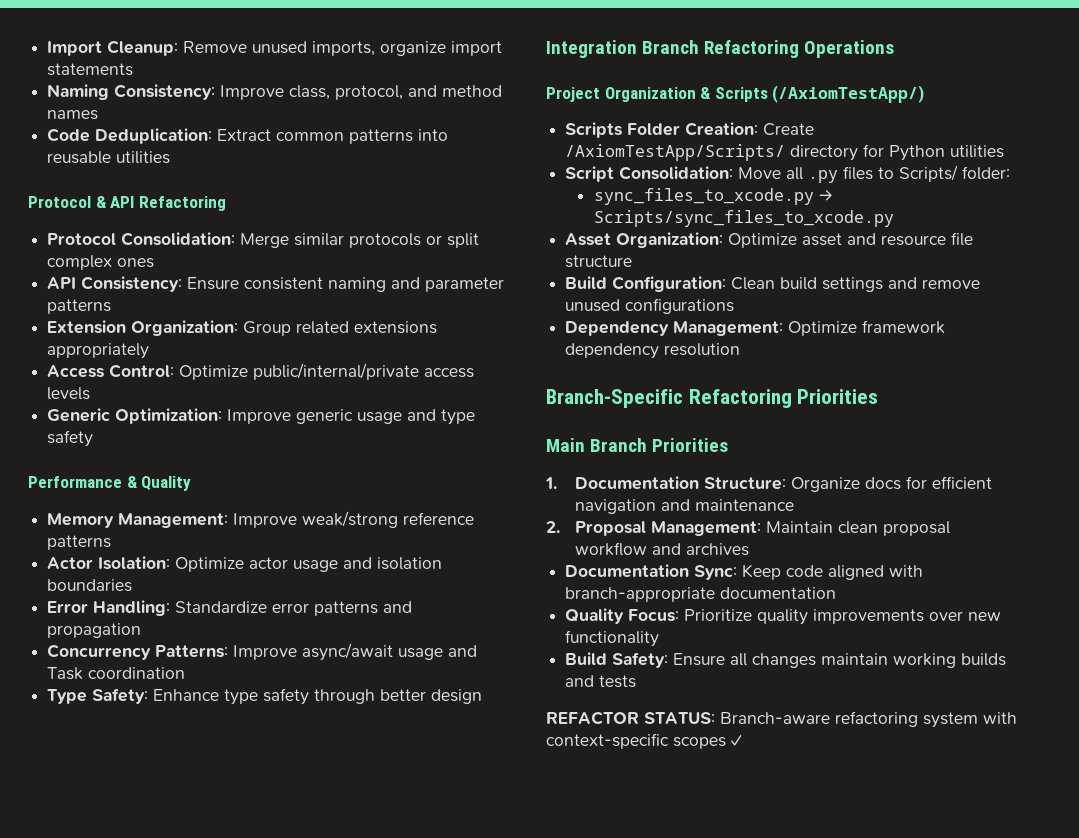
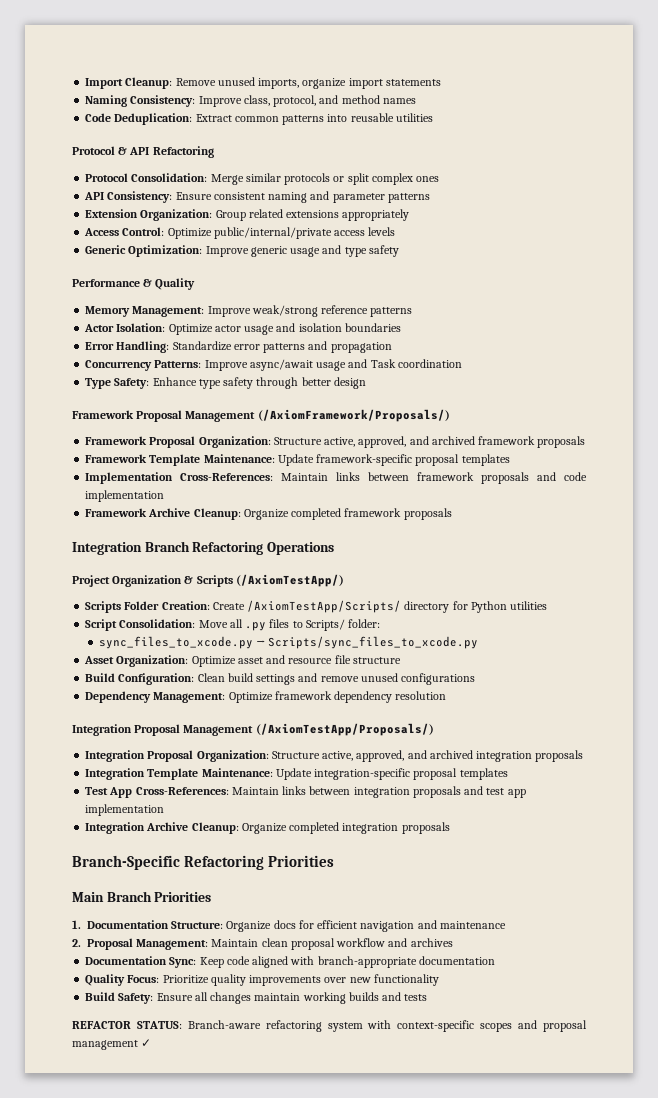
+ Framework Proposal Management (/AxiomFramework/Proposals/)
+ Framework Proposal Organization: Structure active, approved, and archived framework proposals
+ Framework Template Maintenance: Update framework-specific proposal templates
+ Implementation Cross-References: Maintain links between framework proposals and code implementation
+ Framework Archive Cleanup: Organize completed framework proposals
+ Integration Proposal Management (/AxiomTestApp/Proposals/)
+ Integration Proposal Organization: Structure active, approved, and archived integration proposals
+ Integration Template Maintenance: Update integration-specific proposal templates
+ Test App Cross-References: Maintain links between integration proposals and test app implementation
+ Integration Archive Cleanup: Organize completed integration proposals
- REFACTOR STATUS: Branch-aware refactoring system with context-specific scopes ✓
+ REFACTOR STATUS: Branch-aware refactoring system with context-specific scopes and proposal management ✓

